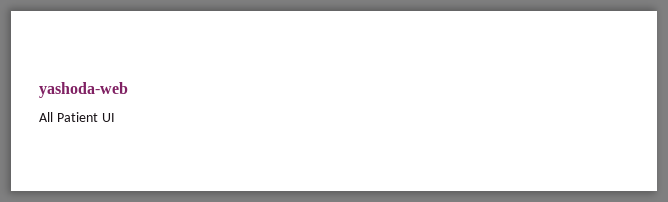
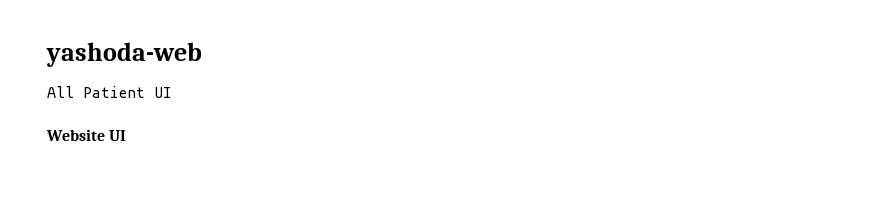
+ Website UI

